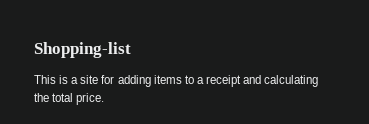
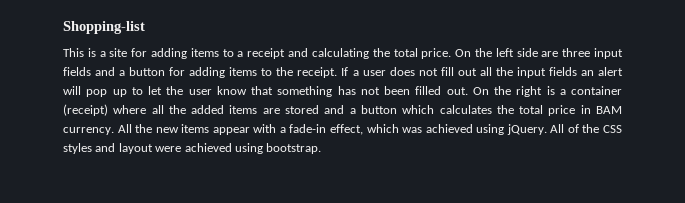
+ On the left side are three input fields and a button for adding items to the receipt. If a user does not fill out all the input fields an alert will pop up to let the user know that something has not been filled out. On the right is a container (receipt) where all the added items are stored and a button which calculates the total price in BAM currency. All the new items appear with a fade-in effect, which was achieved using jQuery. All of the CSS styles and layout were achieved using bootstrap.

